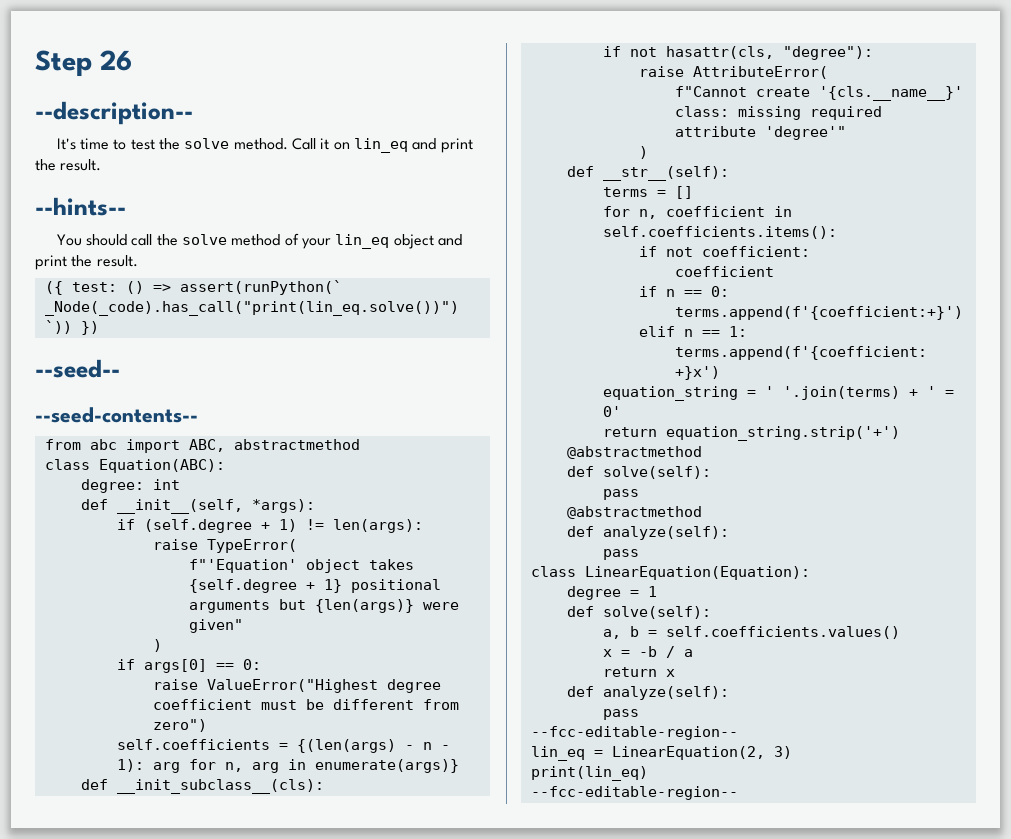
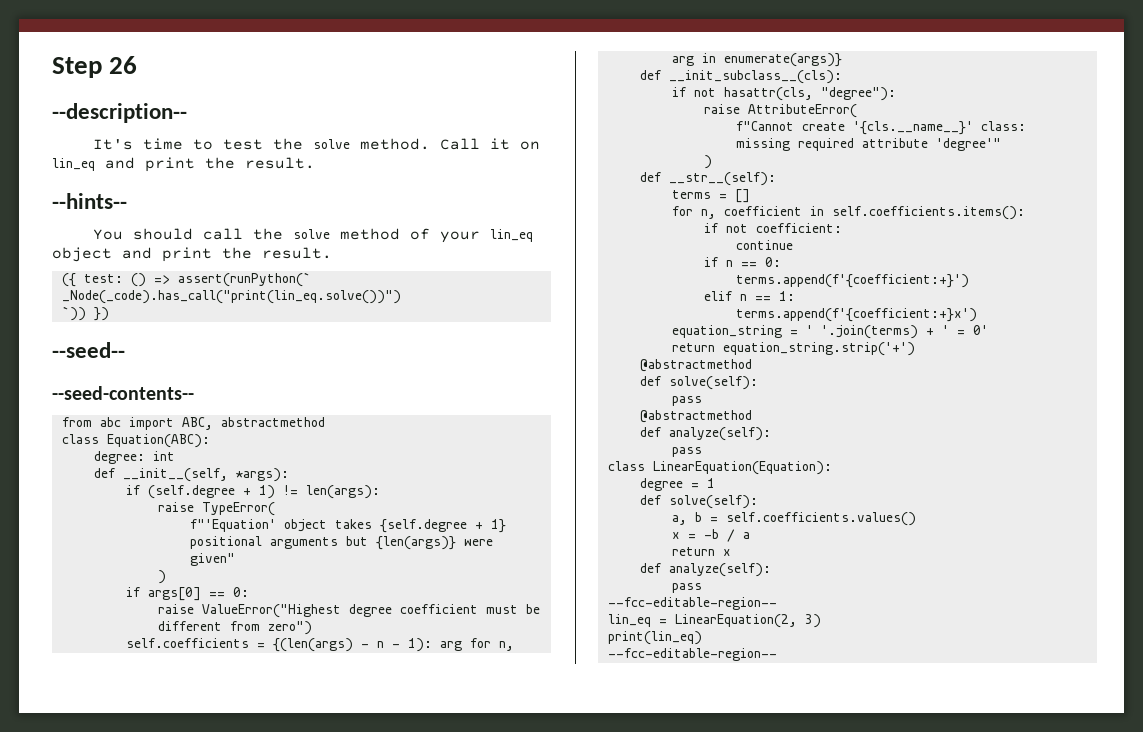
  if not coefficient:
- coefficient
+ continue

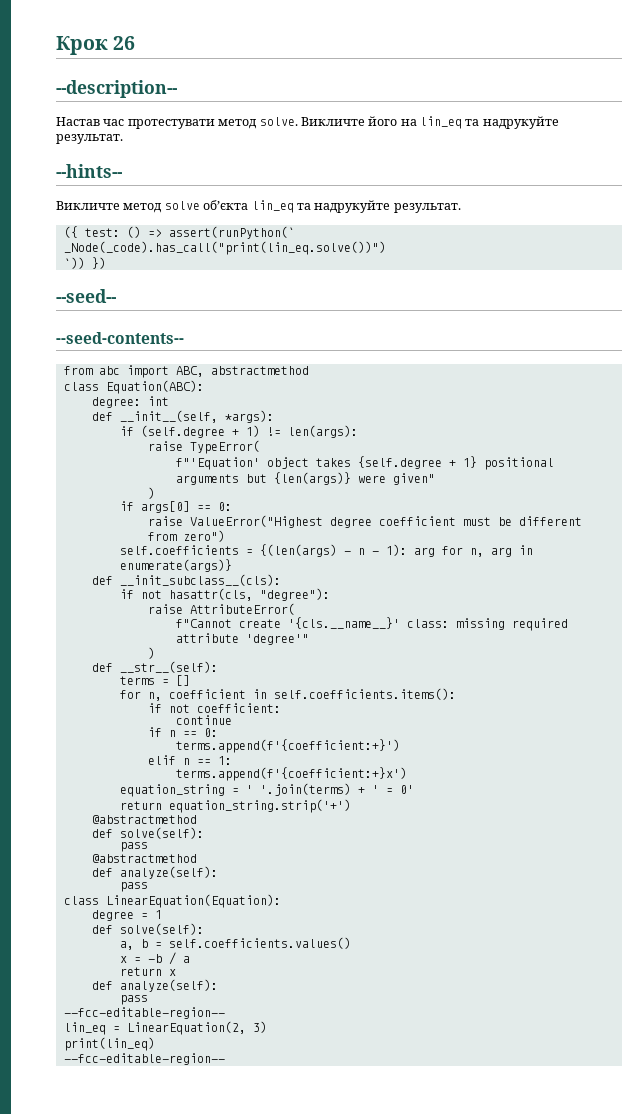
- Step 26
+ Крок 26
- It's time to test the solve method. Call it on lin_eq and print the result.
+ Настав час протестувати метод solve. Викличте його на lin_eq та надрукуйте результат.
  --hints--
- You should call the solve method of your lin_eq object and print the result.
+ Викличте метод solve об’єкта lin_eq та надрукуйте результат.

